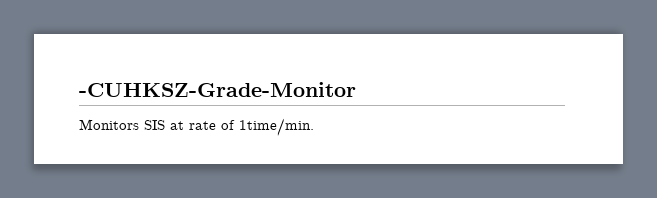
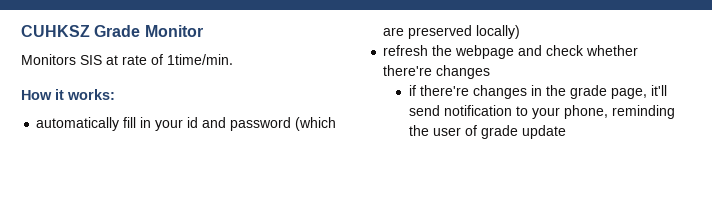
- -CUHKSZ-Grade-Monitor
+ CUHKSZ Grade Monitor
+ How it works:
+ automatically fill in your id and password (which are preserved locally)
+ refresh the webpage and check whether there're changes
+ if there're changes in the grade page, it'll send notification to your phone, reminding the user of grade update

